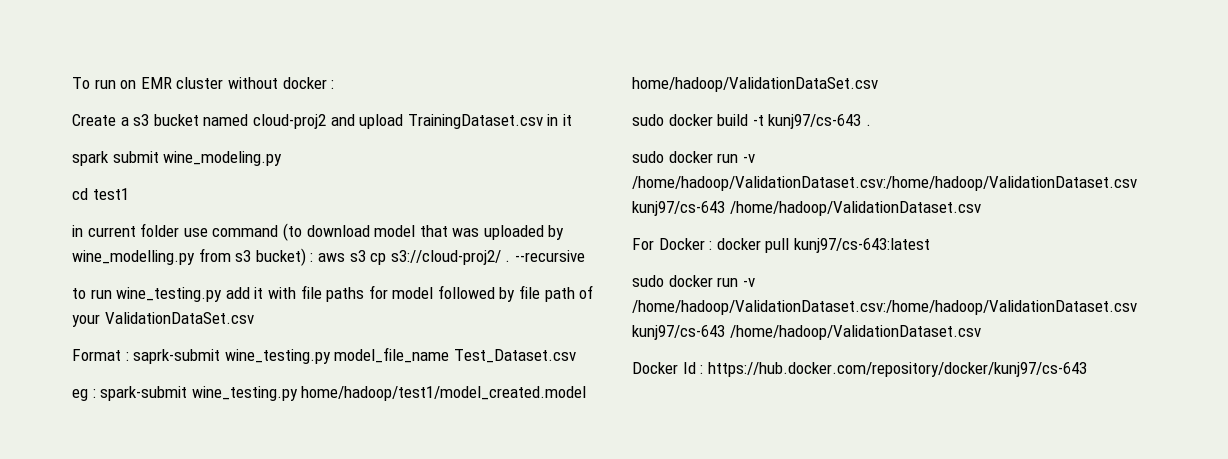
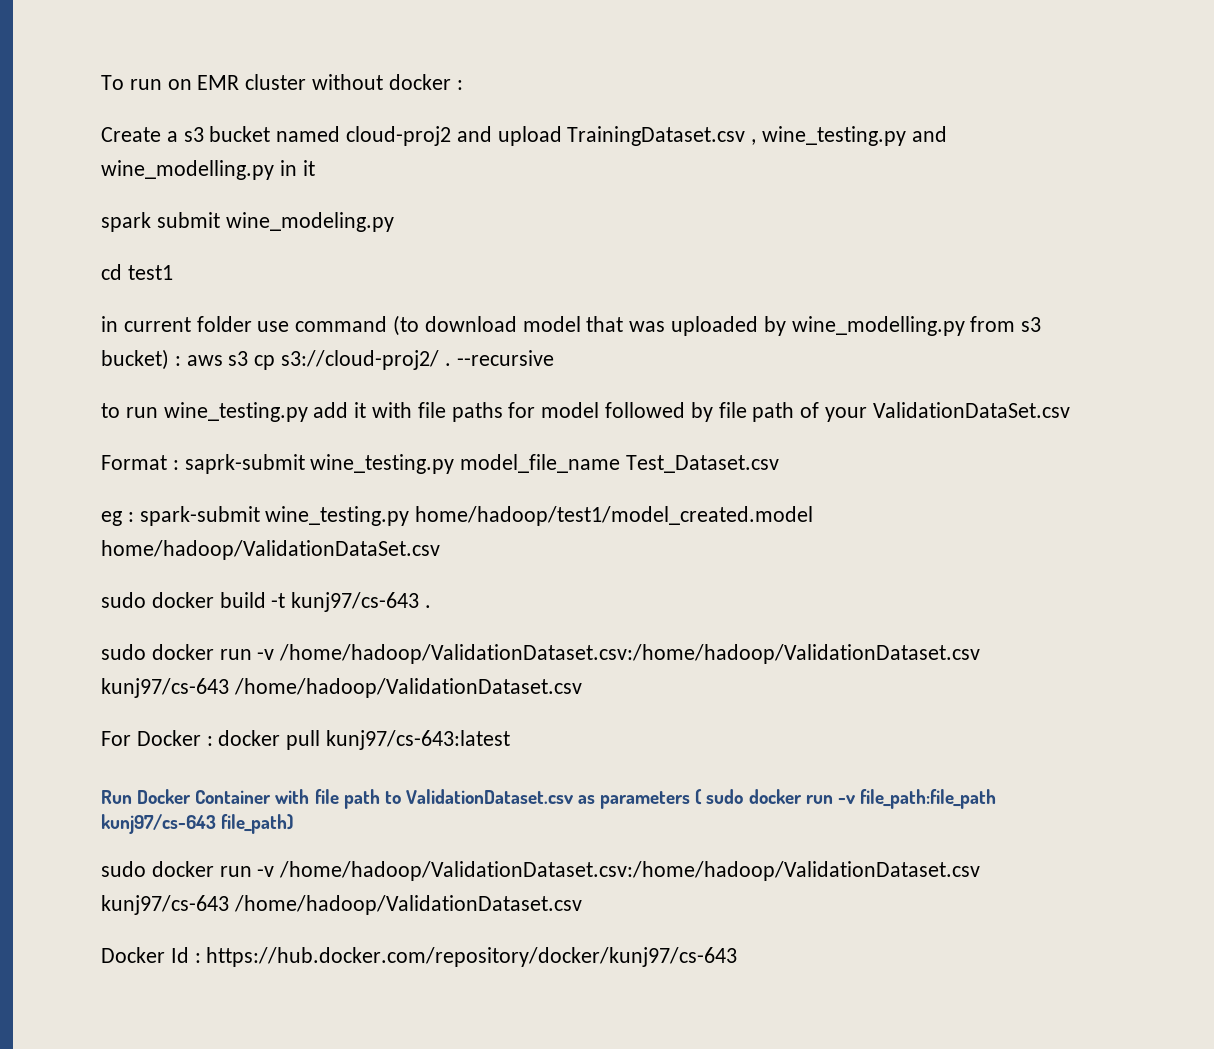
- Create a s3 bucket named cloud-proj2 and upload TrainingDataset.csv in it
+ Create a s3 bucket named cloud-proj2 and upload TrainingDataset.csv , wine_testing.py and wine_modelling.py in it
+ Run Docker Container with file path to ValidationDataset.csv as parameters ( sudo docker run -v file_path:file_path kunj97/cs-643 file_path)

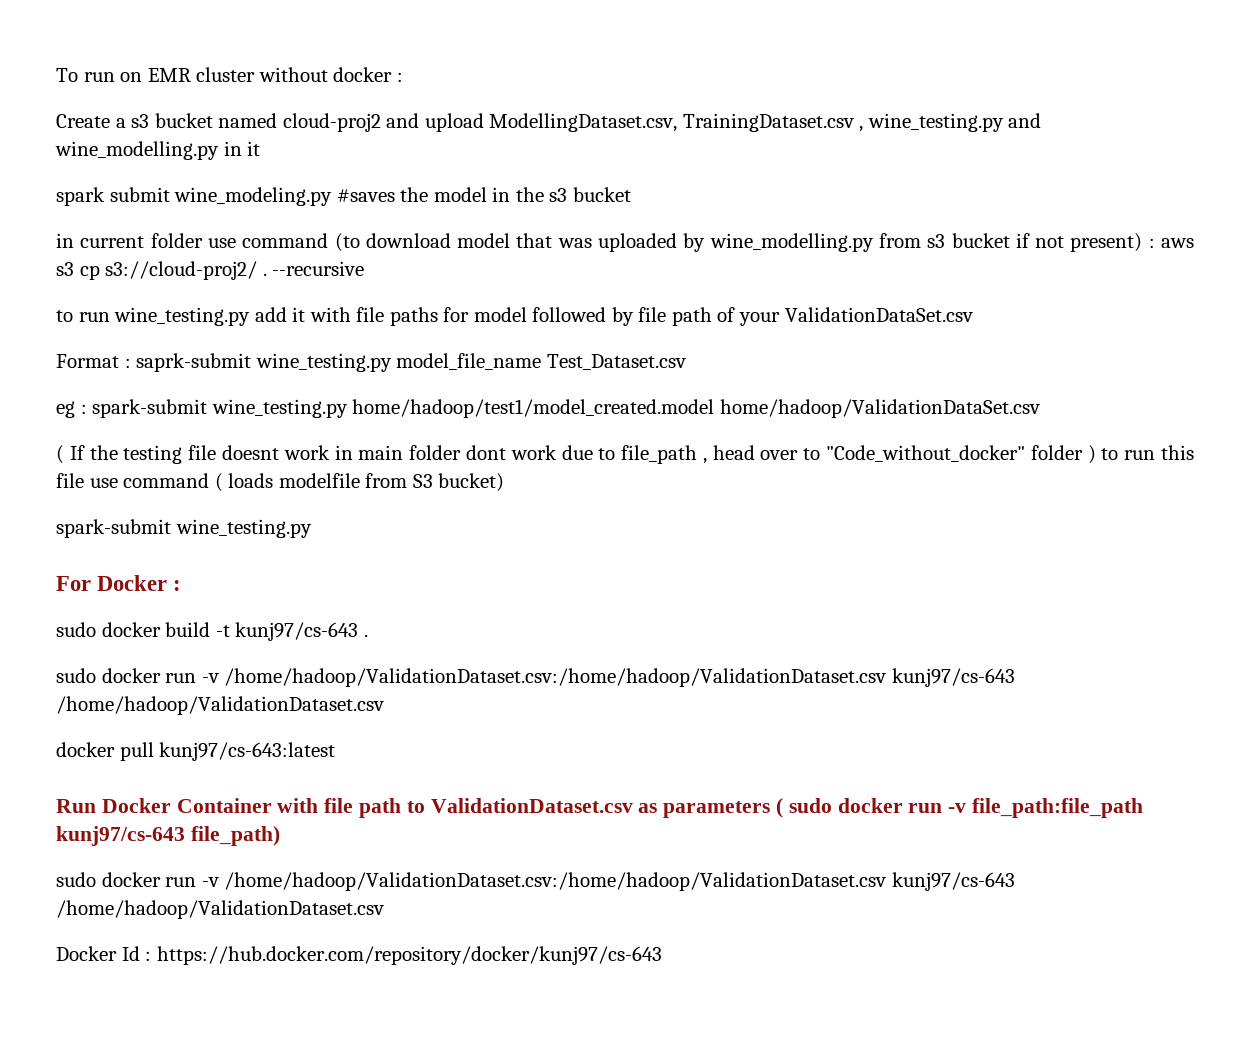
- Create a s3 bucket named cloud-proj2 and upload TrainingDataset.csv , wine_testing.py and wine_modelling.py in it
+ Create a s3 bucket named cloud-proj2 and upload ModellingDataset.csv, TrainingDataset.csv , wine_testing.py and wine_modelling.py in it
- spark submit wine_modeling.py
- cd test1
+ spark submit wine_modeling.py #saves the model in the s3 bucket
- in current folder use command (to download model that was uploaded by wine_modelling.py from s3 bucket) : aws s3 cp s3://cloud-proj2/ .
+ in current folder use command (to download model that was uploaded by wine_modelling.py from s3 bucket if not present) : aws s3 cp s3://cloud-proj2/ .
+ ( If the testing file doesnt work in main folder dont work due to file_path , head over to "Code_without_docker" folder ) to run this file use command ( loads modelfile from S3 bucket)
+ spark-submit wine_testing.py
+ For Docker :
- For Docker : docker pull kunj97/cs-643:latest
+ docker pull kunj97/cs-643:latest

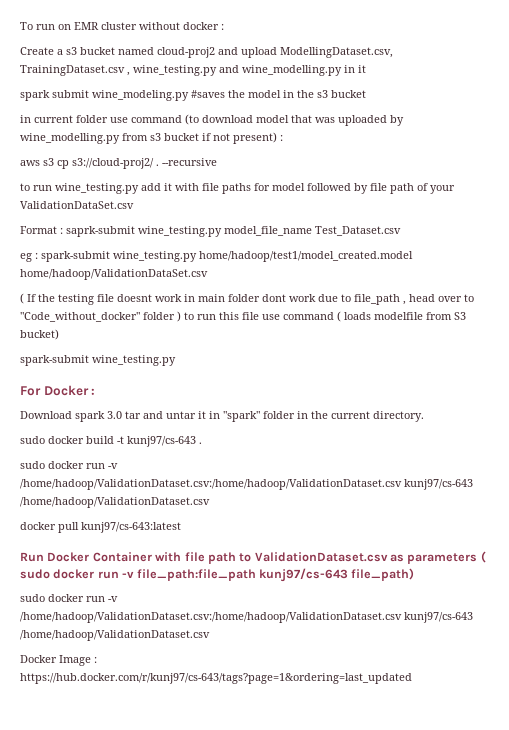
- in current folder use command (to download model that was uploaded by wine_modelling.py from s3 bucket if not present) : aws s3 cp s3://cloud-proj2/ .
+ in current folder use command (to download model that was uploaded by wine_modelling.py from s3 bucket if not present) :
+ aws s3 cp s3://cloud-proj2/ .
+ Download spark 3.0 tar and untar it in "spark" folder in the current directory.
- Docker Id : https://hub.docker.com/repository/docker/kunj97/cs-643
+ Docker Image : https://hub.docker.com/r/kunj97/cs-643/tags?page=1&ordering=last_updated

